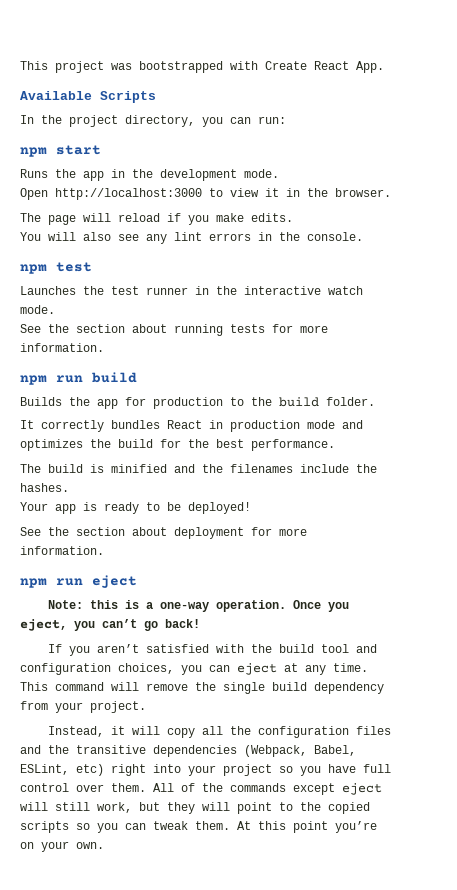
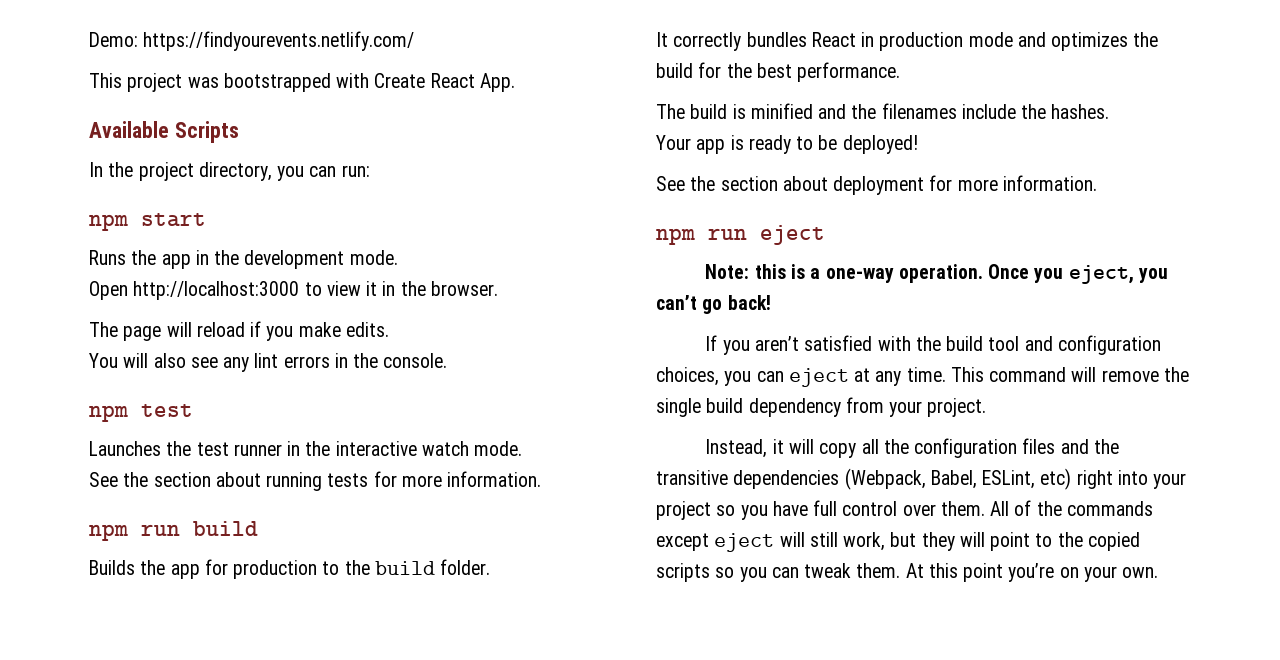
+ Demo: https://findyourevents.netlify.com/

